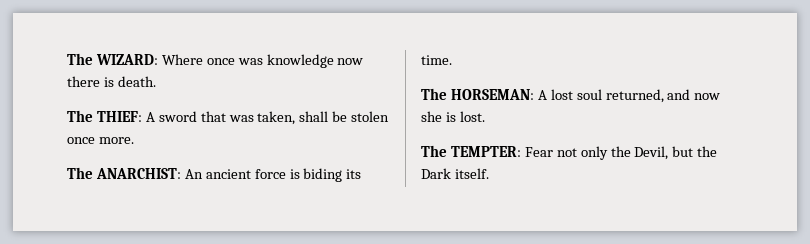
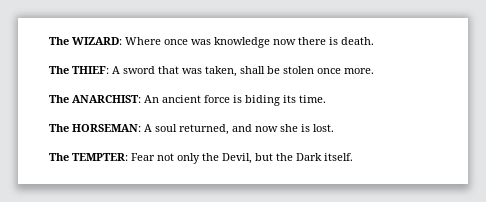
- The HORSEMAN: A lost soul returned, and now she is lost.
+ The HORSEMAN: A soul returned, and now she is lost.

